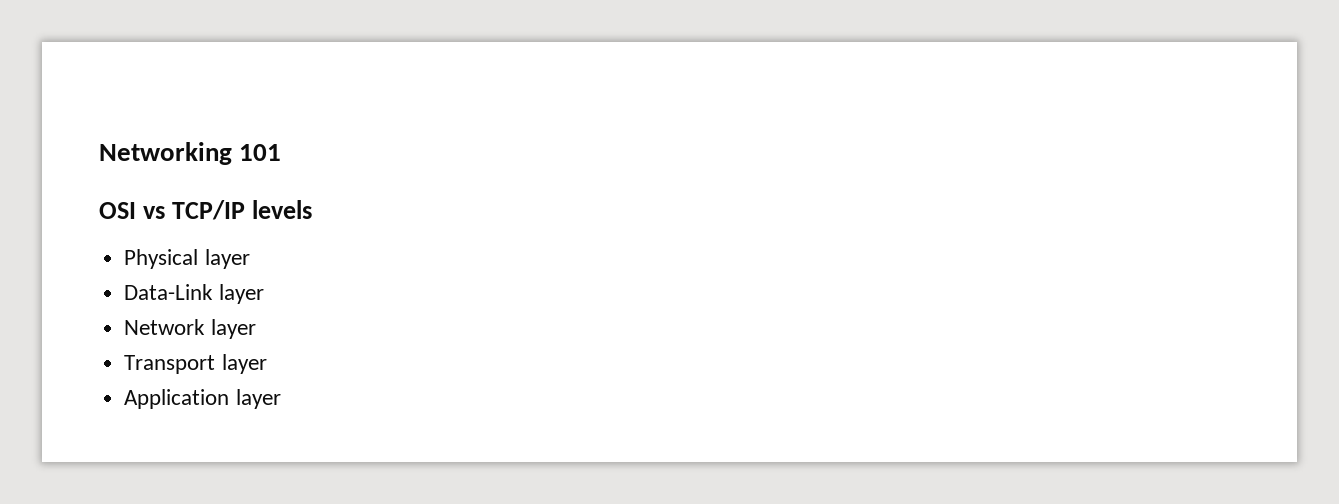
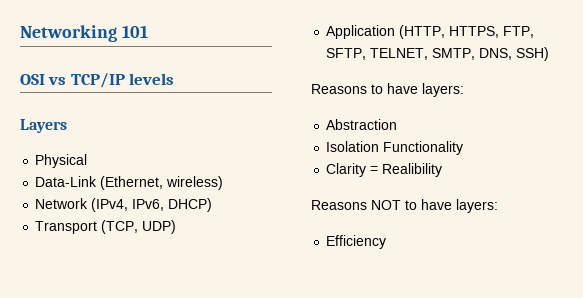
+ Layers
- Physical layer
+ Physical
- Data-Link layer
+ Data-Link (Ethernet, wireless)
- Network layer
+ Network (IPv4, IPv6, DHCP)
- Transport layer
+ Transport (TCP, UDP)
- Application layer
+ Application (HTTP, HTTPS, FTP, SFTP, TELNET, SMTP, DNS, SSH)
+ Reasons to have layers:
+ Abstraction
+ Isolation Functionality
+ Clarity = Realibility
+ Reasons NOT to have layers:
+ Efficiency

